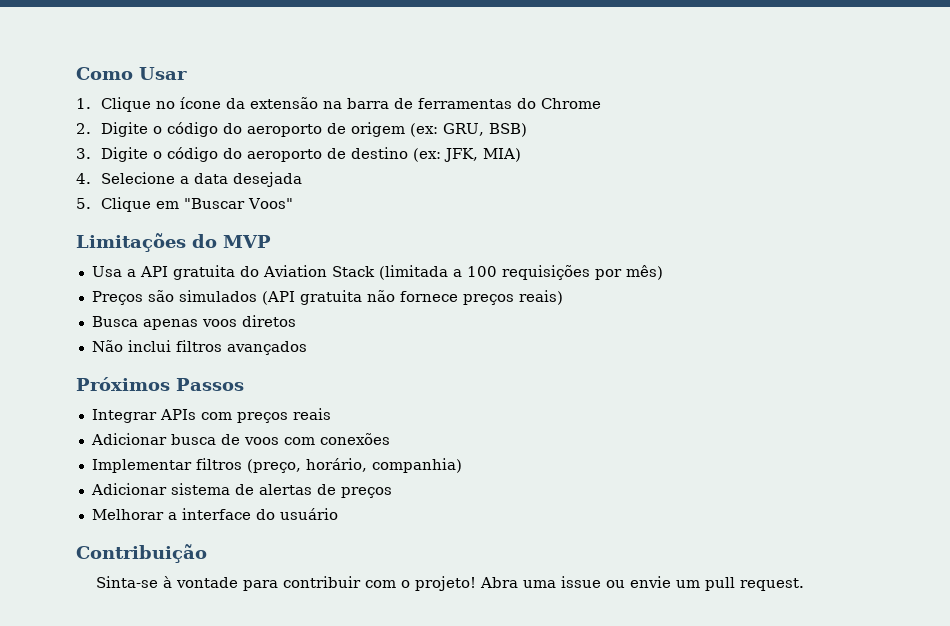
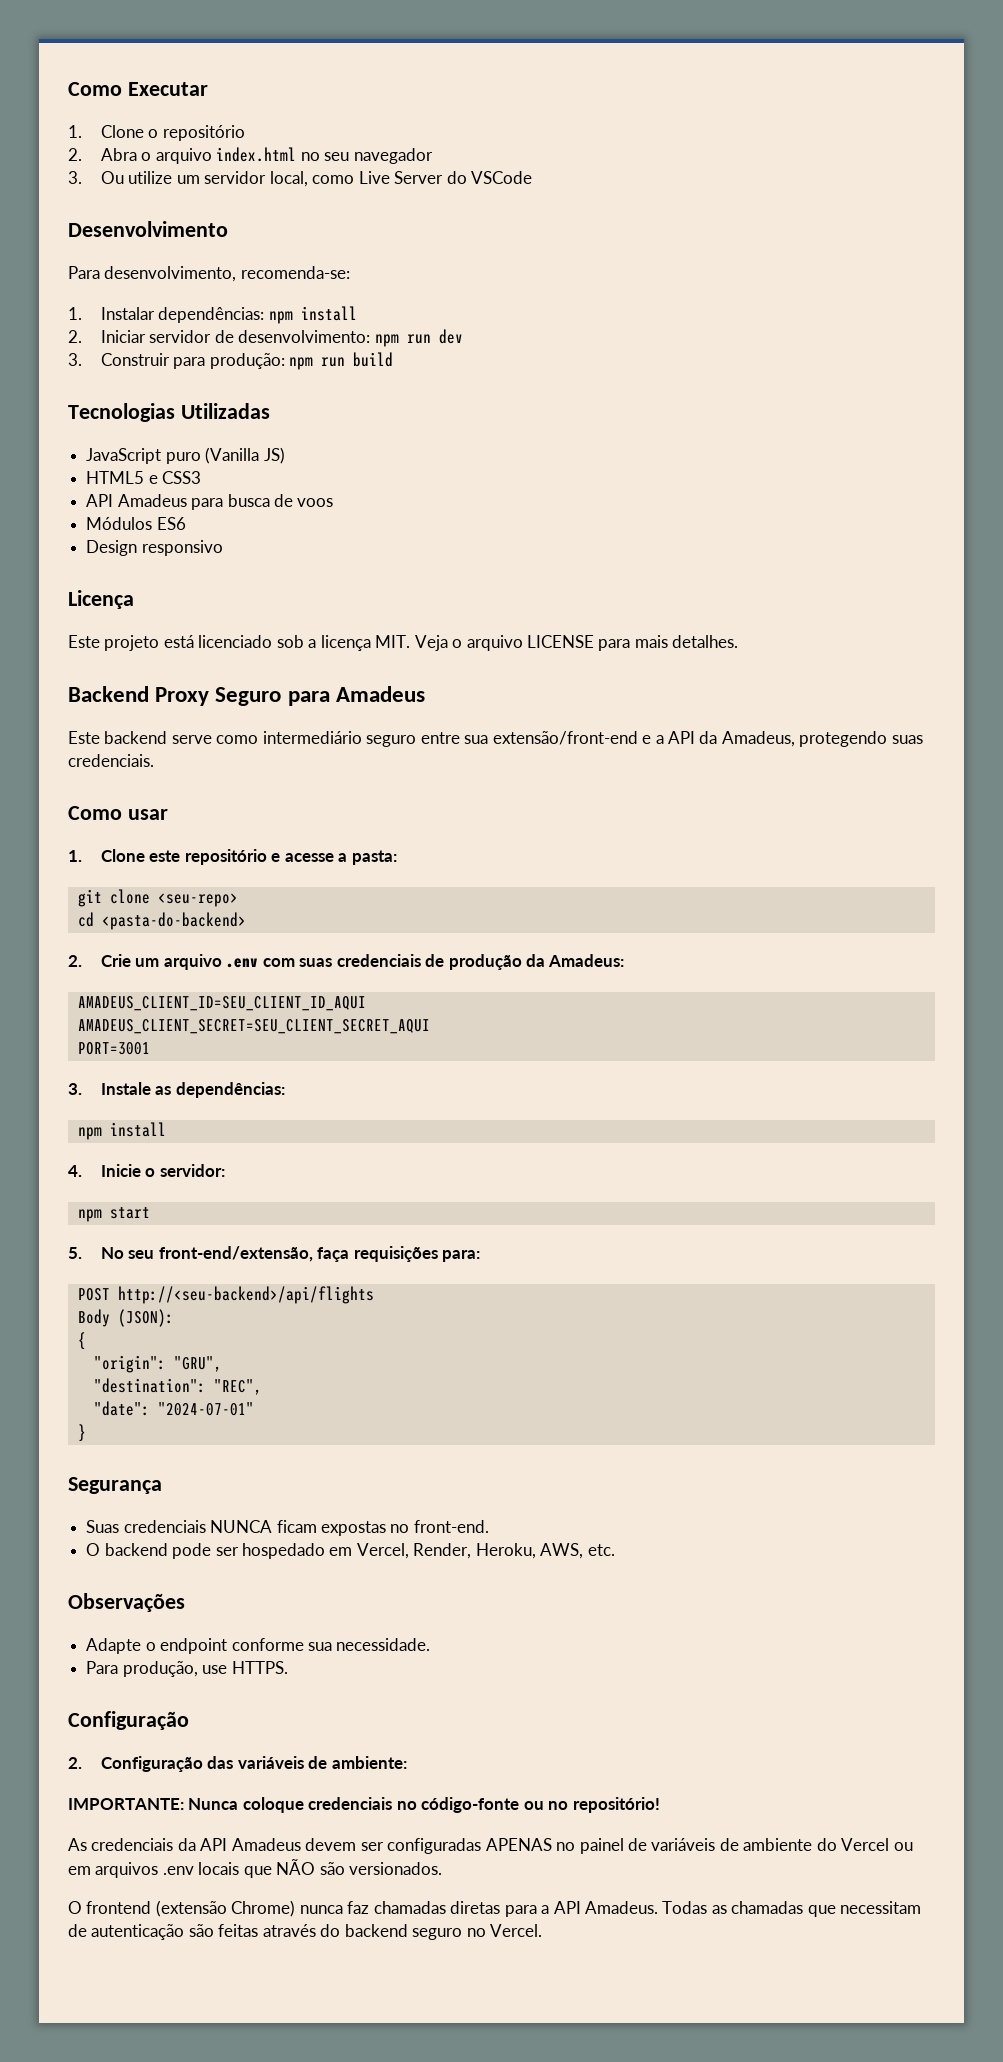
- Como Usar
- 1. Clique no ícone da extensão na barra de ferramentas do Chrome
- 2. Digite o código do aeroporto de origem (ex: GRU, BSB)
- 3. Digite o código do aeroporto de destino (ex: JFK, MIA)
- 4. Selecione a data desejada
- 5. Clique em "Buscar Voos"
- Limitações do MVP
- Usa a API gratuita do Aviation Stack (limitada a 100 requisições por mês)
- Preços são simulados (API gratuita não fornece preços reais)
- Busca apenas voos diretos
- Não inclui filtros avançados
- Próximos Passos
- Integrar APIs com preços reais
- Adicionar busca de voos com conexões
- Implementar filtros (preço, horário, companhia)
- Adicionar sistema de alertas de preços
- Melhorar a interface do usuário
- Contribuição
- Sinta-se à vontade para contribuir com o projeto! Abra uma issue ou envie um pull request.
+ Como Executar
+ 1. Clone o repositório
+ 2. Abra o arquivo index.html no seu navegador
+ 3. Ou utilize um servidor local, como Live Server do VSCode
+ Desenvolvimento
+ Para desenvolvimento, recomenda-se:
+ 1. Instalar dependências: npm install
+ 2. Iniciar servidor de desenvolvimento: npm run dev
+ 3. Construir para produção: npm run build
+ Tecnologias Utilizadas
+ JavaScript puro (Vanilla JS)
+ HTML5 e CSS3
+ API Amadeus para busca de voos
+ Módulos ES6
+ Design responsivo
+ Licença
+ Este projeto está licenciado sob a licença MIT. Veja o arquivo LICENSE para mais detalhes.
+ Backend Proxy Seguro para Amadeus
+ Este backend serve como intermediário seguro entre sua extensão/front-end e a API da Amadeus, protegendo suas credenciais.
+ Como usar
+ 1. Clone este repositório e acesse a pasta:
+ git clone <seu-repo>
+ cd <pasta-do-backend>
+ 2. Crie um arquivo .env com suas credenciais de produção da Amadeus:
+ AMADEUS_CLIENT_ID=SEU_CLIENT_ID_AQUI
+ AMADEUS_CLIENT_SECRET=SEU_CLIENT_SECRET_AQUI
+ PORT=3001
+ 3. Instale as dependências:
+ npm install
+ 4. Inicie o servidor:
+ npm start
+ 5. No seu front-end/extensão, faça requisições para:
+ POST http://<seu-backend>/api/flights
+ Body (JSON):
+ {
+ "origin": "GRU",
+ "destination": "REC",
+ "date": "2024-07-01"
+ }
+ Segurança
+ Suas credenciais NUNCA ficam expostas no front-end.
+ O backend pode ser hospedado em Vercel, Render, Heroku, AWS, etc.
+ Observações
+ Adapte o endpoint conforme sua necessidade.
+ Para produção, use HTTPS.
+ Configuração
+ 2. Configuração das variáveis de ambiente:
+ IMPORTANTE: Nunca coloque credenciais no código-fonte ou no repositório!
+ As credenciais da API Amadeus devem ser configuradas APENAS no painel de variáveis de ambiente do Vercel ou em arquivos .env locais que NÃO são versionados.
+ O frontend (extensão Chrome) nunca faz chamadas diretas para a API Amadeus. Todas as chamadas que necessitam de autenticação são feitas através do backend seguro no Vercel.

